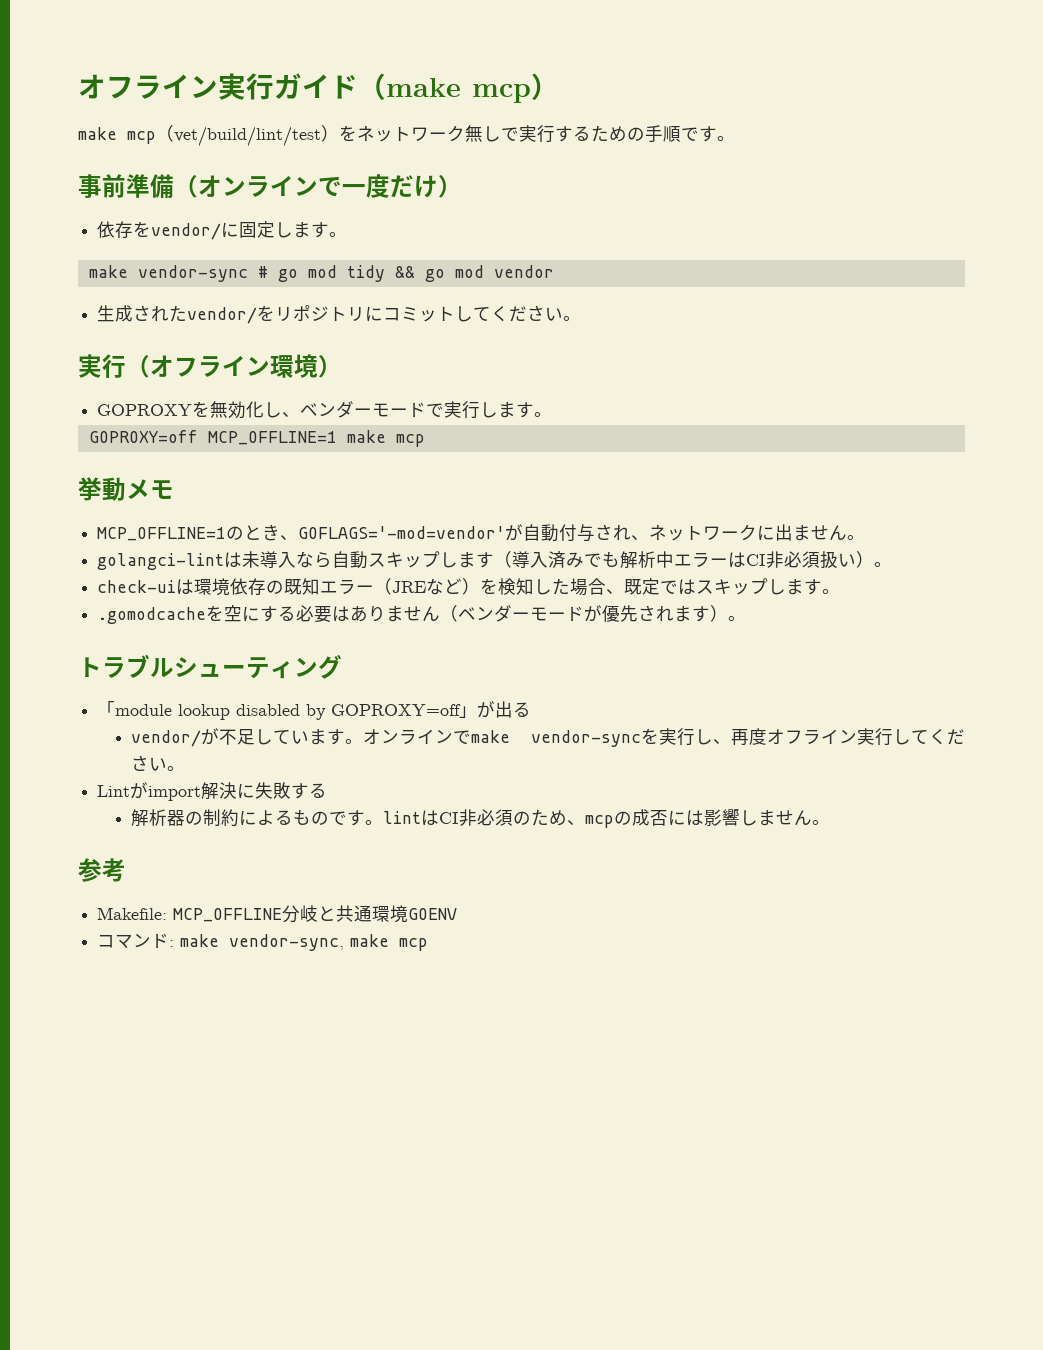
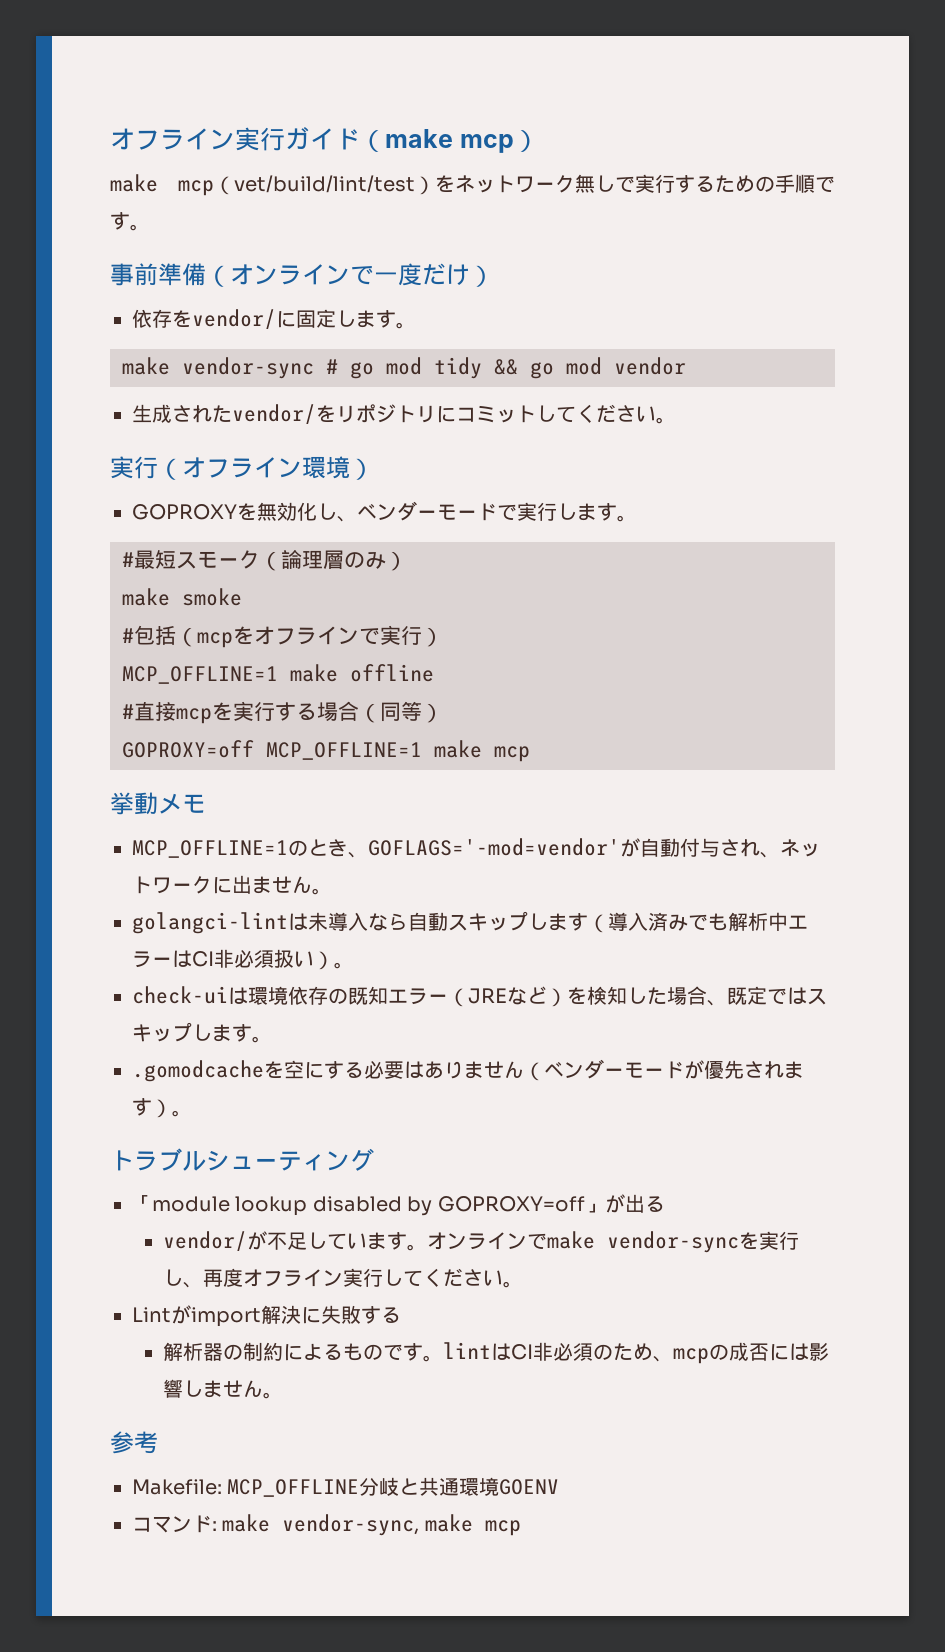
+ #最短スモーク（論理層のみ）
+ make smoke
+ #包括（mcpをオフラインで実行）
+ MCP_OFFLINE=1 make offline
+ #直接mcpを実行する場合（同等）

